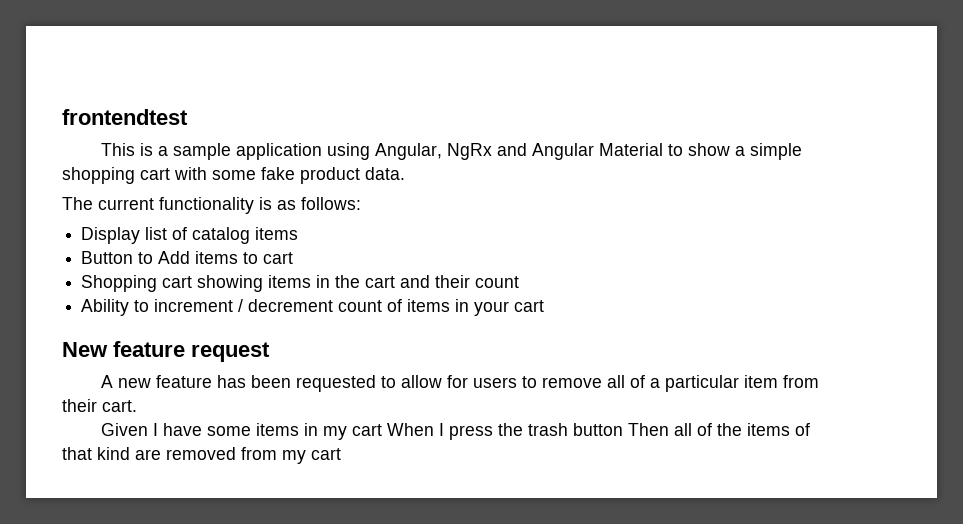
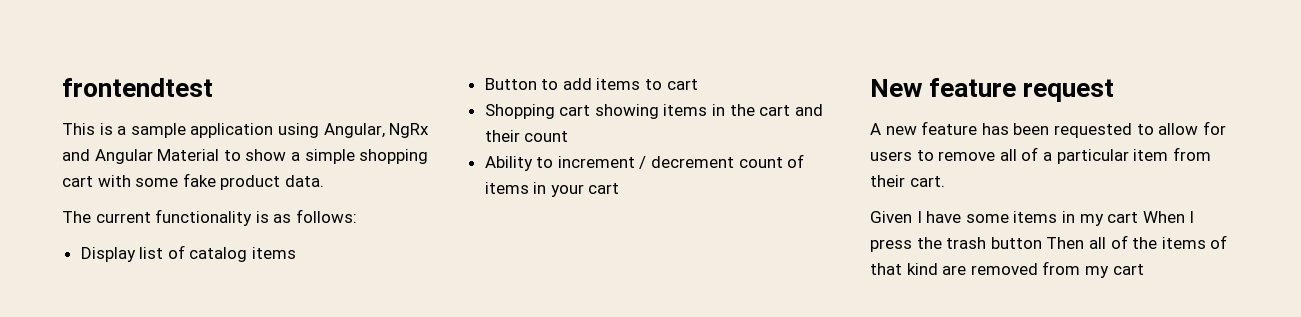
- Button to Add items to cart
+ Button to add items to cart

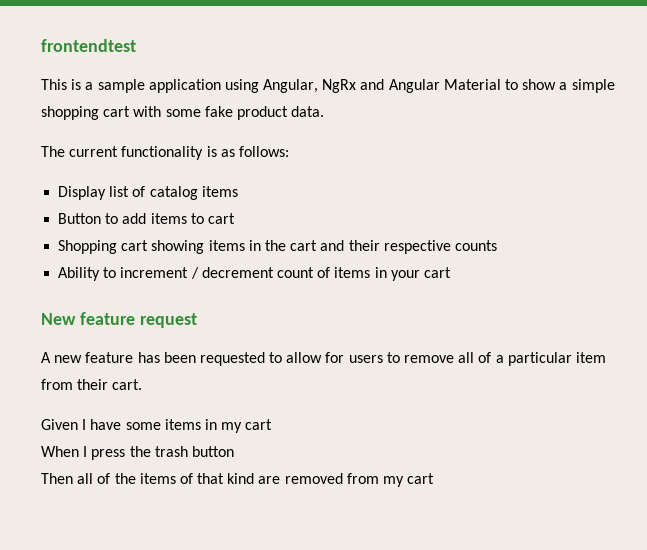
- Shopping cart showing items in the cart and their count
+ Shopping cart showing items in the cart and their respective counts
- Given I have some items in my cart When I press the trash button Then all of the items of that kind are removed from my cart
+ Given I have some items in my cart
+ When I press the trash button
+ Then all of the items of that kind are removed from my cart

